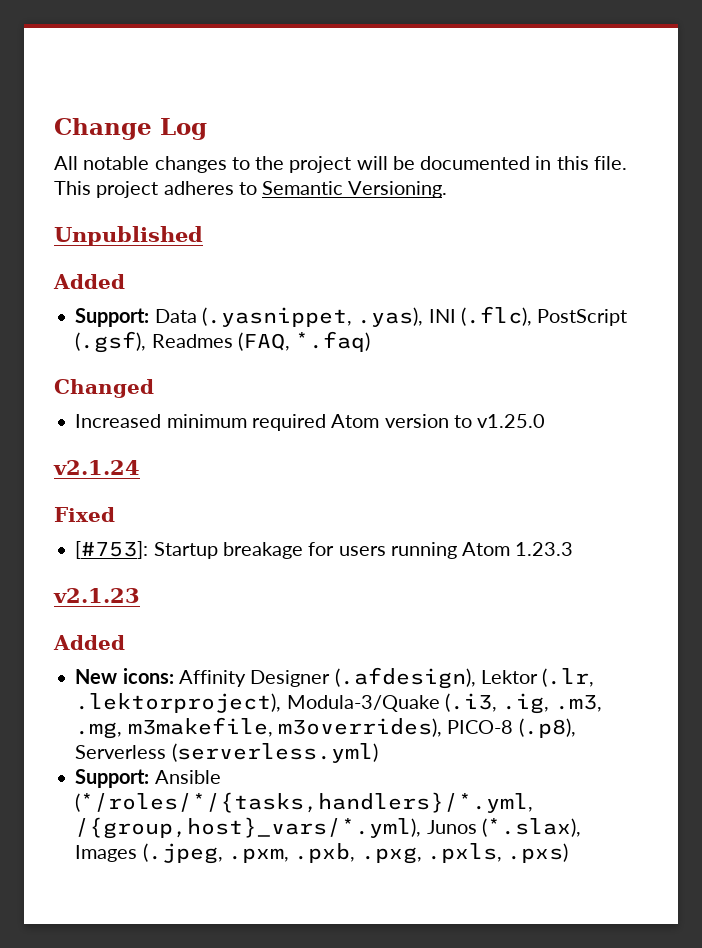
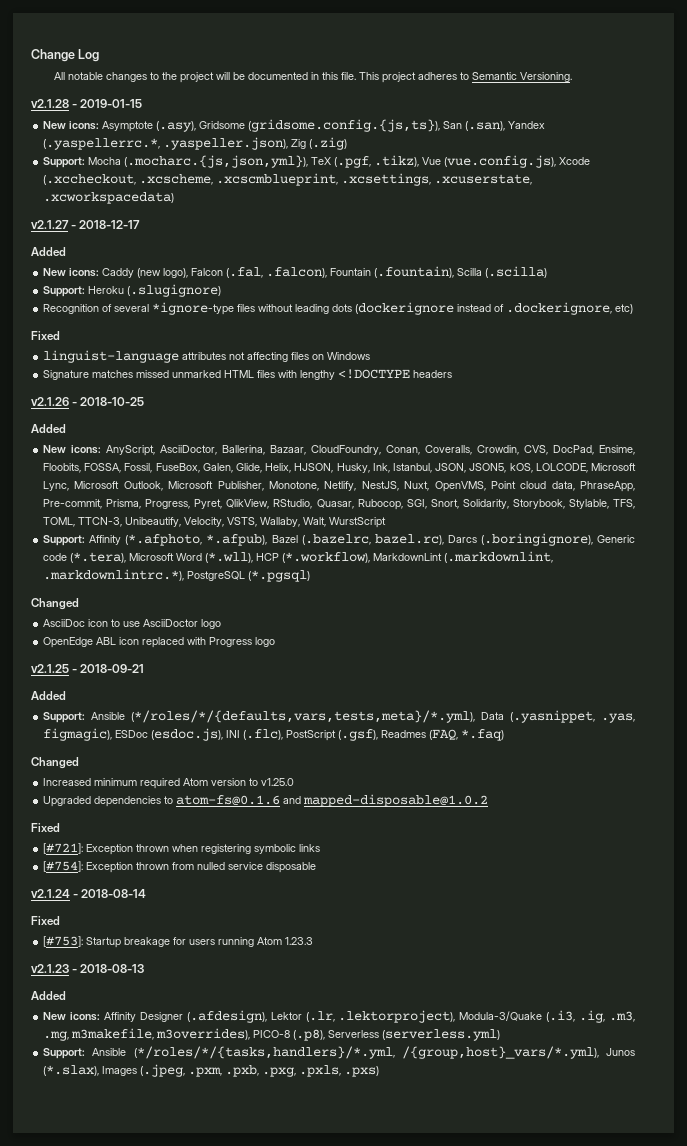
- Unpublished
+ v2.1.28 - 2019-01-15
+ New icons: Asymptote (.asy), Gridsome (gridsome.config.{js,ts}), San (.san), Yandex (.yaspellerrc.*, .yaspeller.json), Zig (.zig)
+ Support: Mocha (.mocharc.{js,json,yml}), TeX (.pgf, .tikz), Vue (vue.config.js), Xcode (.xccheckout, .xcscheme, .xcscmblueprint, .xcsettings, .xcuserstate, .xcworkspacedata)
+ v2.1.27 - 2018-12-17
  Added
- Support: Data (.yasnippet, .yas), INI (.flc), PostScript (.gsf), Readmes (FAQ, *.faq)
+ New icons: Caddy (new logo), Falcon (.fal, .falcon), Fountain (.fountain), Scilla (.scilla)
+ Support: Heroku (.slugignore)
+ Recognition of several *ignore-type files without leading dots (dockerignore instead of .dockerignore, etc)
+ Fixed
+ linguist-language attributes not affecting files on Windows
+ Signature matches missed unmarked HTML files with lengthy <!DOCTYPE headers
+ v2.1.26 - 2018-10-25
+ Added
+ New icons: AnyScript, AsciiDoctor, Ballerina, Bazaar, CloudFoundry, Conan, Coveralls, Crowdin, CVS, DocPad, Ensime, Floobits, FOSSA, Fossil, FuseBox, Galen, Glide, Helix, HJSON, Husky, Ink, Istanbul, JSON, JSON5, kOS, LOLCODE, Microsoft Lync, Microsoft Outlook, Microsoft Publisher, Monotone, Netlify, NestJS, Nuxt, OpenVMS, Point cloud data, PhraseApp, Pre-commit, Prisma, Progress, Pyret, QlikView, RStudio, Quasar, Rubocop, SGI, Snort, Solidarity, Storybook, Stylable, TFS, TOML, TTCN-3, Unibeautify, Velocity, VSTS, Wallaby, Walt, WurstScript
+ Support: Affinity (*.afphoto, *.afpub), Bazel (.bazelrc, bazel.rc), Darcs (.boringignore), Generic code (*.tera), Microsoft Word (*.wll), HCP (*.workflow), MarkdownLint (.markdownlint, .markdownlintrc.*), PostgreSQL (*.pgsql)
+ Changed
+ AsciiDoc icon to use AsciiDoctor logo
+ OpenEdge ABL icon replaced with Progress logo
+ v2.1.25 - 2018-09-21
+ Added
+ Support: Ansible (*/roles/*/{defaults,vars,tests,meta}/*.yml), Data (.yasnippet, .yas, figmagic), ESDoc (esdoc.js), INI (.flc), PostScript (.gsf), Readmes (FAQ, *.faq)
+ Upgraded dependencies to atom-fs@0.1.6 and mapped-disposable@1.0.2
+ Fixed
+ [#721]: Exception thrown when registering symbolic links
+ [#754]: Exception thrown from nulled service disposable
- v2.1.24
+ v2.1.24 - 2018-08-14
- v2.1.23
+ v2.1.23 - 2018-08-13

